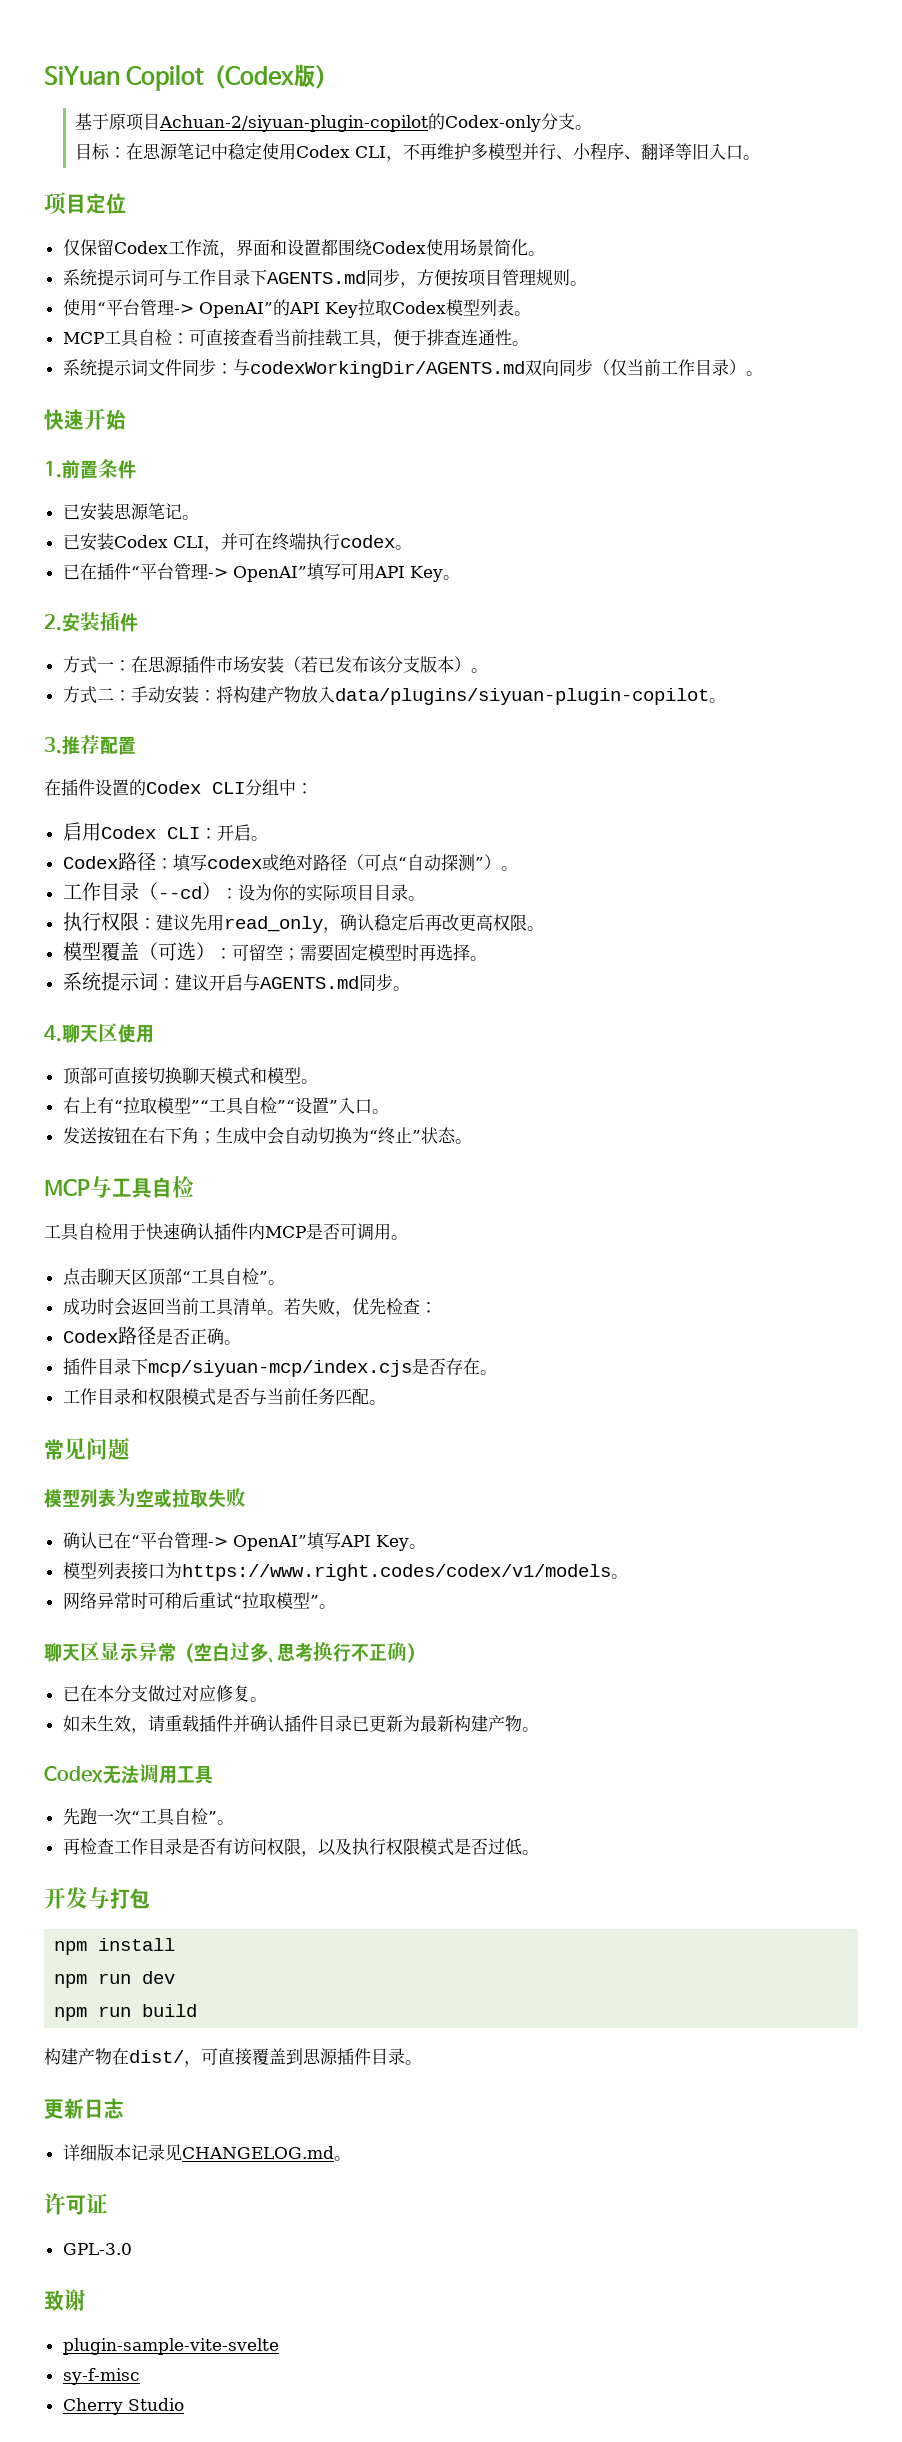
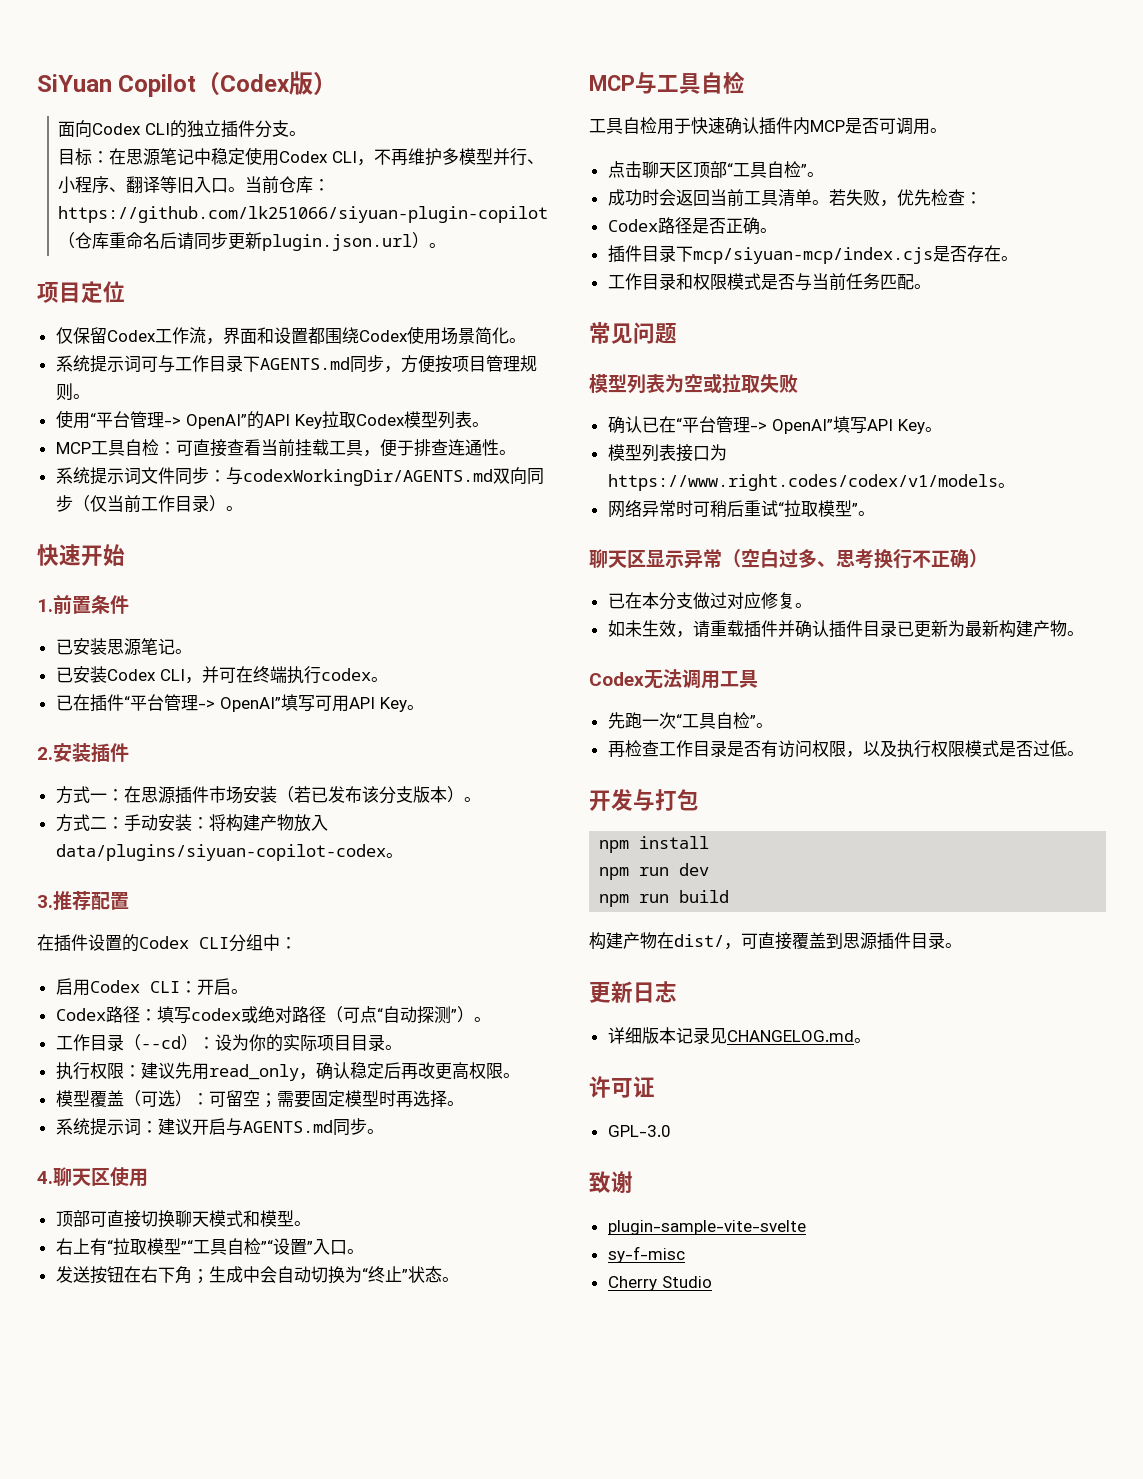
- 基于原项目Achuan-2/siyuan-plugin-copilot的Codex-only分支。
+ 面向Codex CLI的独立插件分支。
+ 当前仓库：https://github.com/lk251066/siyuan-plugin-copilot（仓库重命名后请同步更新plugin.json.url）。
- 方式二：手动安装：将构建产物放入data/plugins/siyuan-plugin-copilot。
+ 方式二：手动安装：将构建产物放入data/plugins/siyuan-copilot-codex。

